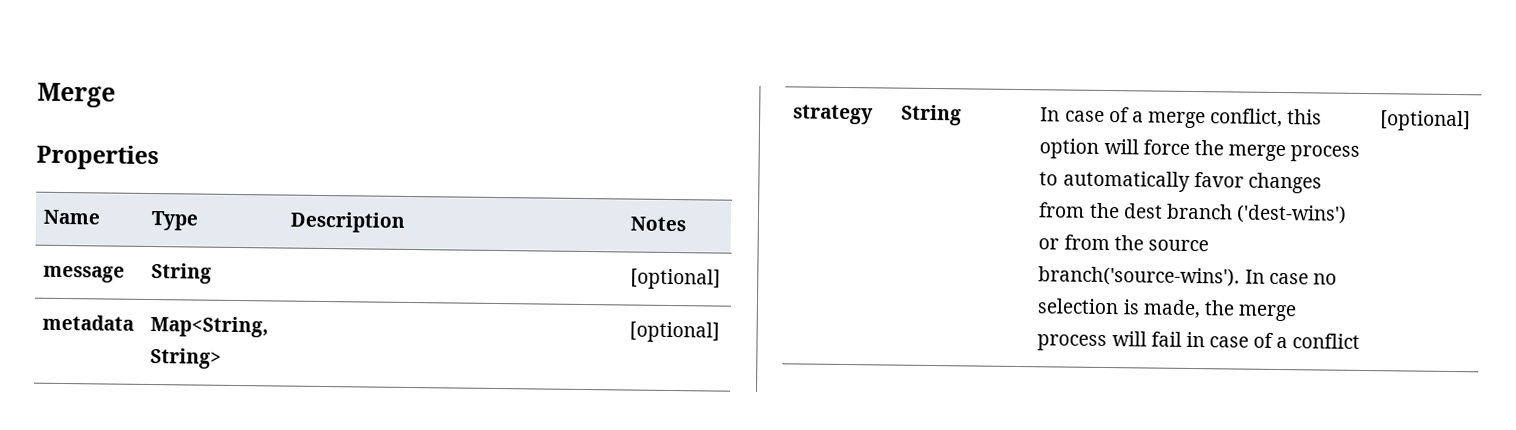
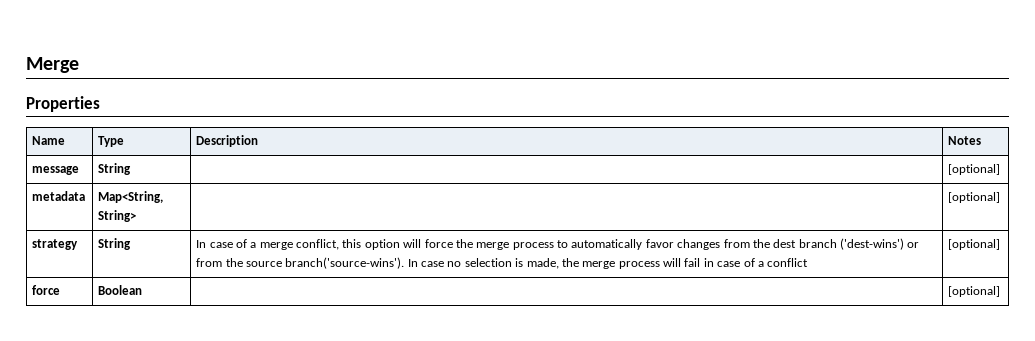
+ force | Boolean | | [optional]

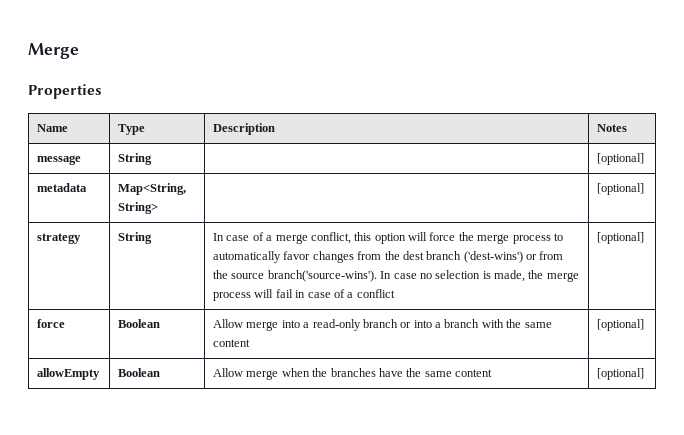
- force | Boolean | | [optional]
+ force | Boolean | Allow merge into a read-only branch or into a branch with the same content | [optional]
+ allowEmpty | Boolean | Allow merge when the branches have the same content | [optional]

